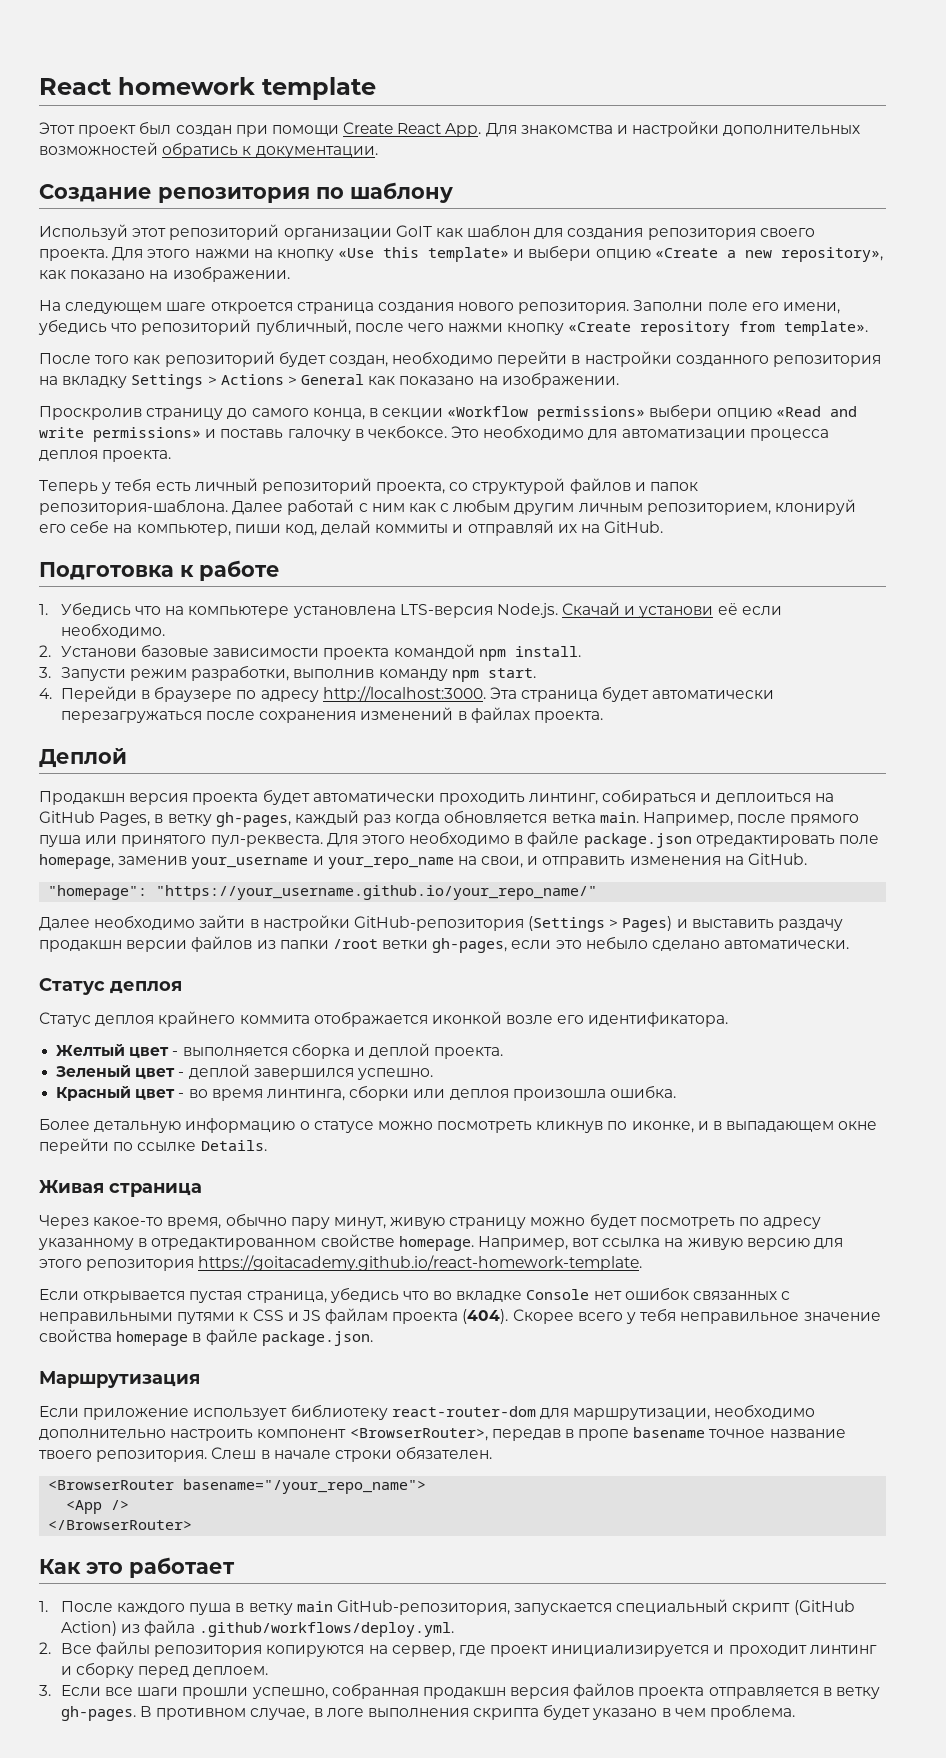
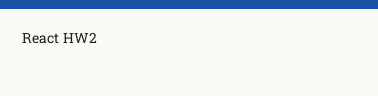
- React homework template
- Этот проект был создан при помощи Create React App. Для знакомства и настройки дополнительных возможностей обратись к документации.
- Создание репозитория по шаблону
- Используй этот репозиторий организации GoIT как шаблон для создания репозитория своего проекта. Для этого нажми на кнопку «Use this template» и выбери опцию «Create a new repository», как показано на изображении.
- На следующем шаге откроется страница создания нового репозитория. Заполни поле его имени, убедись что репозиторий публичный, после чего нажми кнопку «Create repository from template».
- После того как репозиторий будет создан, необходимо перейти в настройки созданного репозитория на вкладку Settings > Actions > General как показано на изображении.
- Проскролив страницу до самого конца, в секции «Workflow permissions» выбери опцию «Read and write permissions» и поставь галочку в чекбоксе. Это необходимо для автоматизации процесса деплоя проекта.
- Теперь у тебя есть личный репозиторий проекта, со структурой файлов и папок репозитория-шаблона. Далее работай с ним как с любым другим личным репозиторием, клонируй его себе на компьютер, пиши код, делай коммиты и отправляй их на GitHub.
- Подготовка к работе
- 1. Убедись что на компьютере установлена LTS-версия Node.js. Скачай и установи её если необходимо.
- 2. Установи базовые зависимости проекта командой npm install.
- 3. Запусти режим разработки, выполнив команду npm start.
- 4. Перейди в браузере по адресу http://localhost:3000. Эта страница будет автоматически перезагружаться после сохранения изменений в файлах проекта.
- Деплой
- Продакшн версия проекта будет автоматически проходить линтинг, собираться и деплоиться на GitHub Pages, в ветку gh-pages, каждый раз когда обновляется ветка main. Например, после прямого пуша или принятого пул-реквеста. Для этого необходимо в файле package.json отредактировать поле homepage, заменив your_username и your_repo_name на свои, и отправить изменения на GitHub.
- "homepage": "https://your_username.github.io/your_repo_name/"
- Далее необходимо зайти в настройки GitHub-репозитория (Settings > Pages) и выставить раздачу продакшн версии файлов из папки /root ветки gh-pages, если это небыло сделано автоматически.
- Статус деплоя
- Статус деплоя крайнего коммита отображается иконкой возле его идентификатора.
- Желтый цвет - выполняется сборка и деплой проекта.
- Зеленый цвет - деплой завершился успешно.
- Красный цвет - во время линтинга, сборки или деплоя произошла ошибка.
- Более детальную информацию о статусе можно посмотреть кликнув по иконке, и в выпадающем окне перейти по ссылке Details.
- Живая страница
- Через какое-то время, обычно пару минут, живую страницу можно будет посмотреть по адресу указанному в отредактированном свойстве homepage. Например, вот ссылка на живую версию для этого репозитория https://goitacademy.github.io/react-homework-template.
- Если открывается пустая страница, убедись что во вкладке Console нет ошибок связанных с неправильными путями к CSS и JS файлам проекта (404). Скорее всего у тебя неправильное значение свойства homepage в файле package.json.
- Маршрутизация
- Если приложение использует библиотеку react-router-dom для маршрутизации, необходимо дополнительно настроить компонент <BrowserRouter>, передав в пропе basename точное название твоего репозитория. Слеш в начале строки обязателен.
- <BrowserRouter basename="/your_repo_name">
- <App />
- </BrowserRouter>
- Как это работает
- 1. После каждого пуша в ветку main GitHub-репозитория, запускается специальный скрипт (GitHub Action) из файла .github/workflows/deploy.yml.
- 2. Все файлы репозитория копируются на сервер, где проект инициализируется и проходит линтинг и сборку перед деплоем.
- 3. Если все шаги прошли успешно, собранная продакшн версия файлов проекта отправляется в ветку gh-pages. В противном случае, в логе выполнения скрипта будет указано в чем проблема.
+ React HW2

